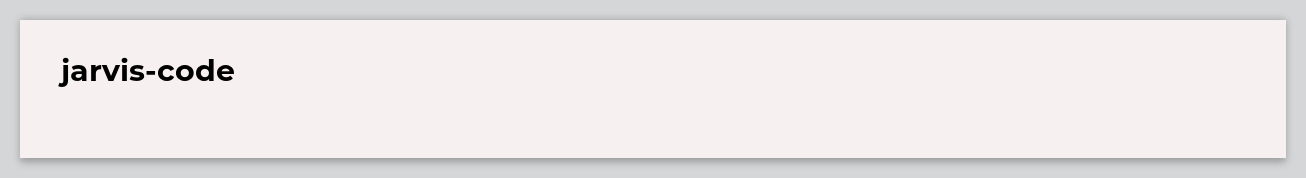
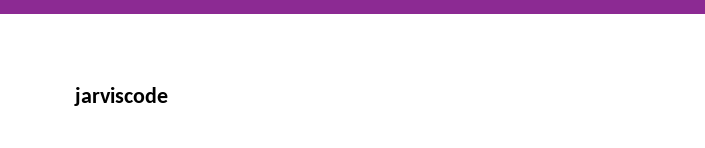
- jarvis-code
+ jarviscode

